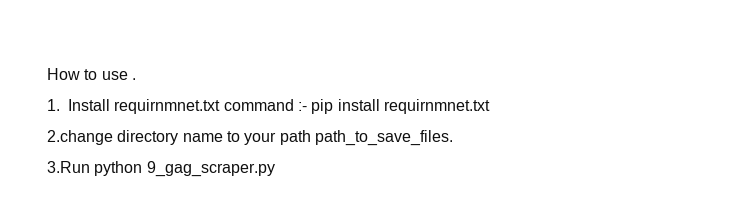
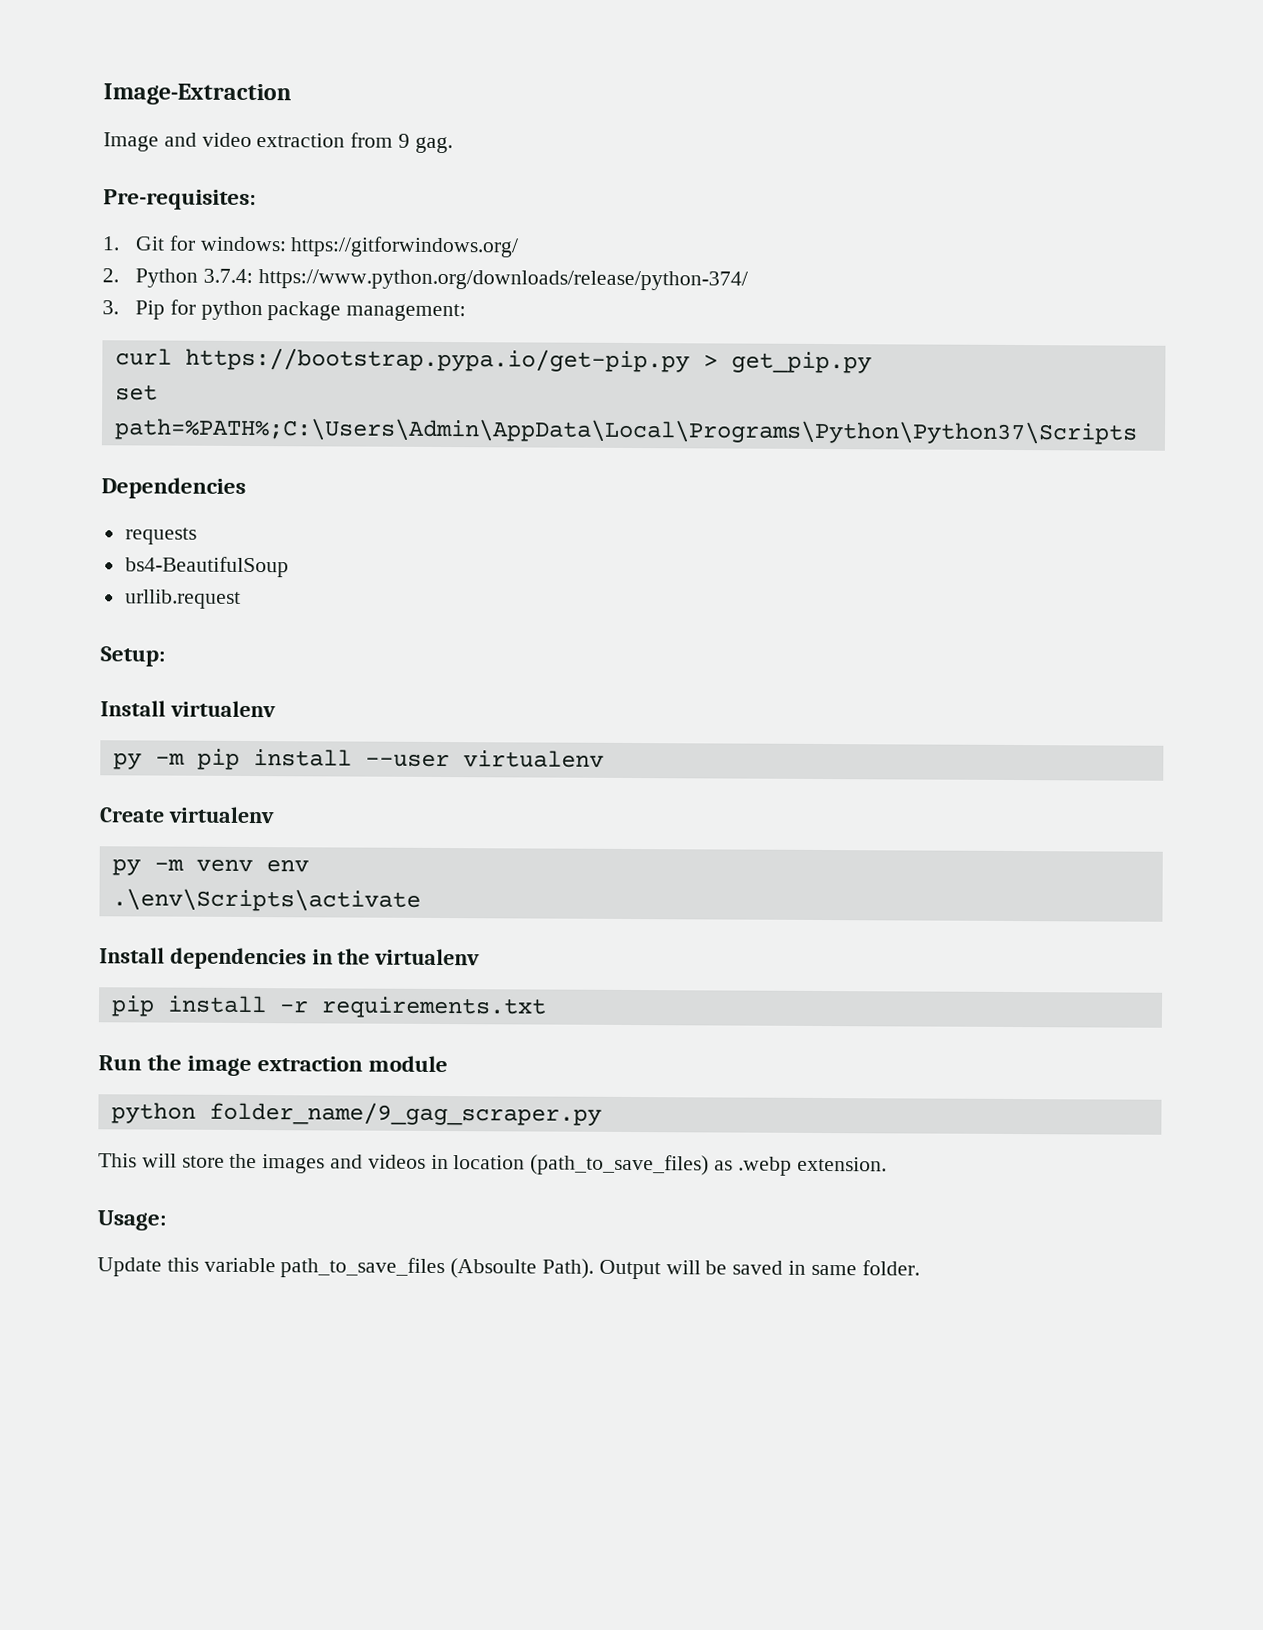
- How to use .
- 1. Install requirnmnet.txt command :- pip install requirnmnet.txt
- 2.change directory name to your path path_to_save_files.
- 3.Run python 9_gag_scraper.py
+ Image-Extraction
+ Image and video extraction from 9 gag.
+ Pre-requisites:
+ 1. Git for windows: https://gitforwindows.org/
+ 2. Python 3.7.4: https://www.python.org/downloads/release/python-374/
+ 3. Pip for python package management:
+ curl https://bootstrap.pypa.io/get-pip.py > get_pip.py
+ set path=%PATH%;C:\Users\Admin\AppData\Local\Programs\Python\Python37\Scripts
+ Dependencies
+ requests
+ bs4-BeautifulSoup
+ urllib.request
+ Setup:
+ Install virtualenv
+ py -m pip install --user virtualenv
+ Create virtualenv
+ py -m venv env
+ .\env\Scripts\activate
+ Install dependencies in the virtualenv
+ pip install -r requirements.txt
+ Run the image extraction module
+ python folder_name/9_gag_scraper.py
+ This will store the images and videos in location (path_to_save_files) as .webp extension.
+ Usage:
+ Update this variable path_to_save_files (Absoulte Path). Output will be saved in same folder.

